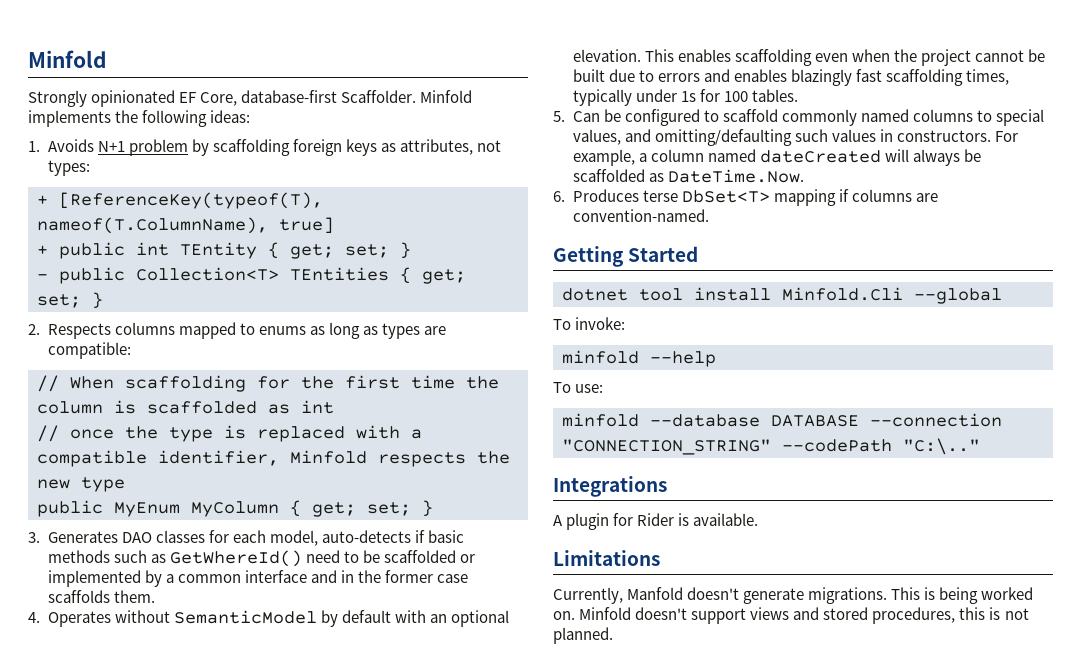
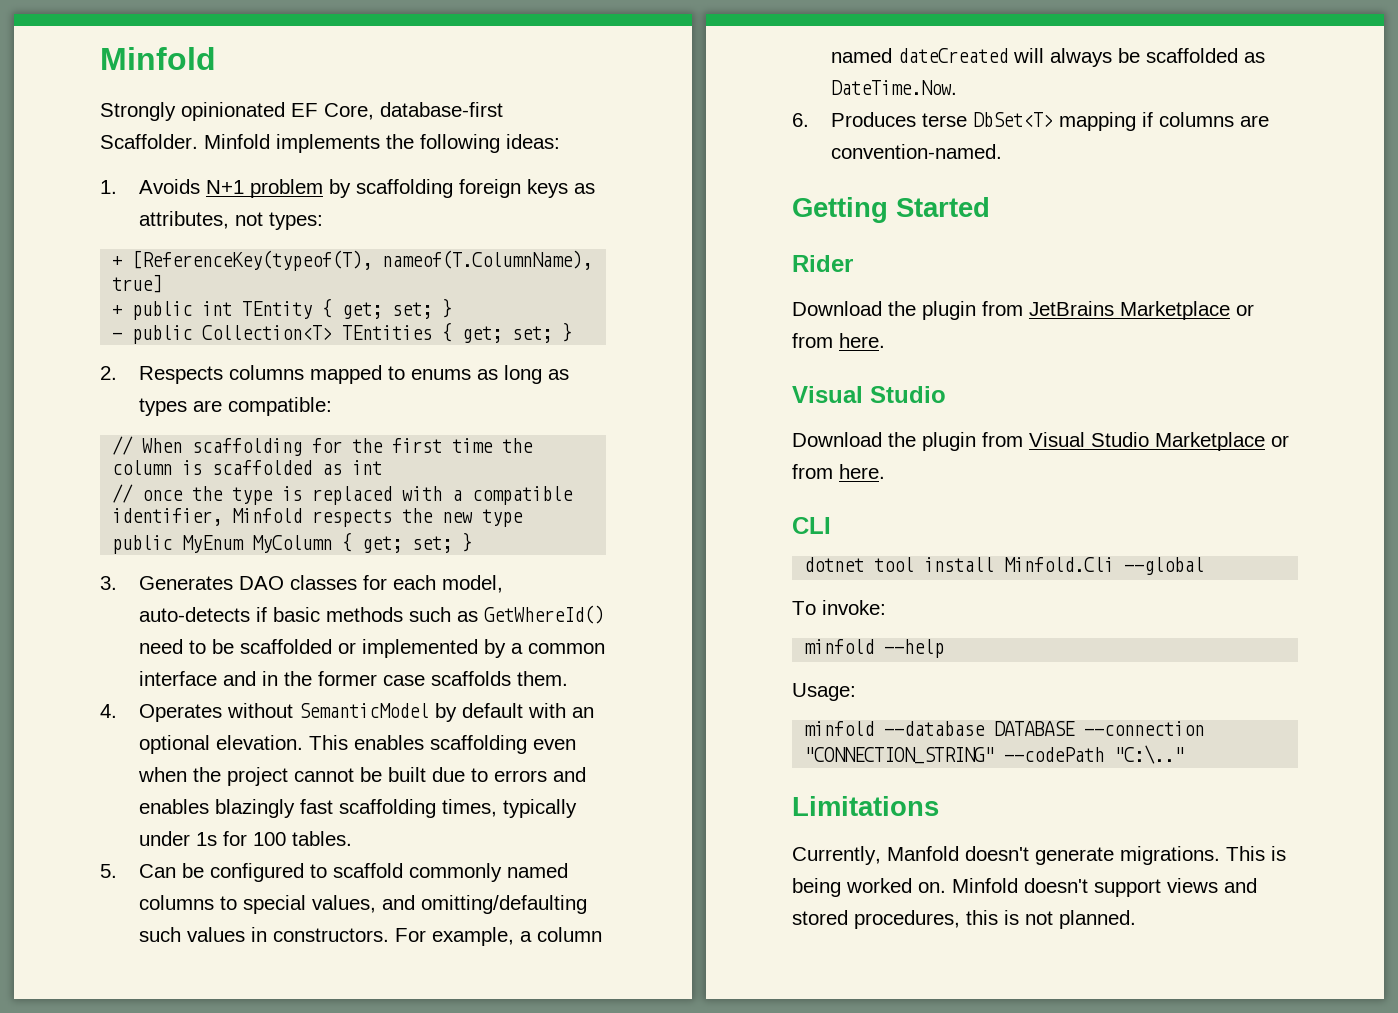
+ Rider
+ Download the plugin from JetBrains Marketplace or from here.
+ Visual Studio
+ Download the plugin from Visual Studio Marketplace or from here.
+ CLI
- To use:
+ Usage:
- Integrations
- A plugin for Rider is available.

